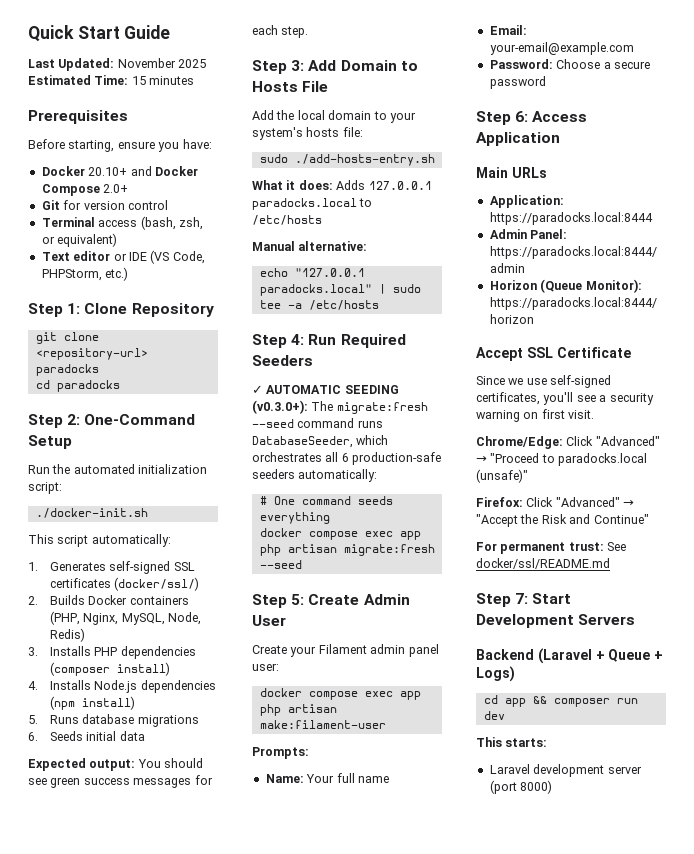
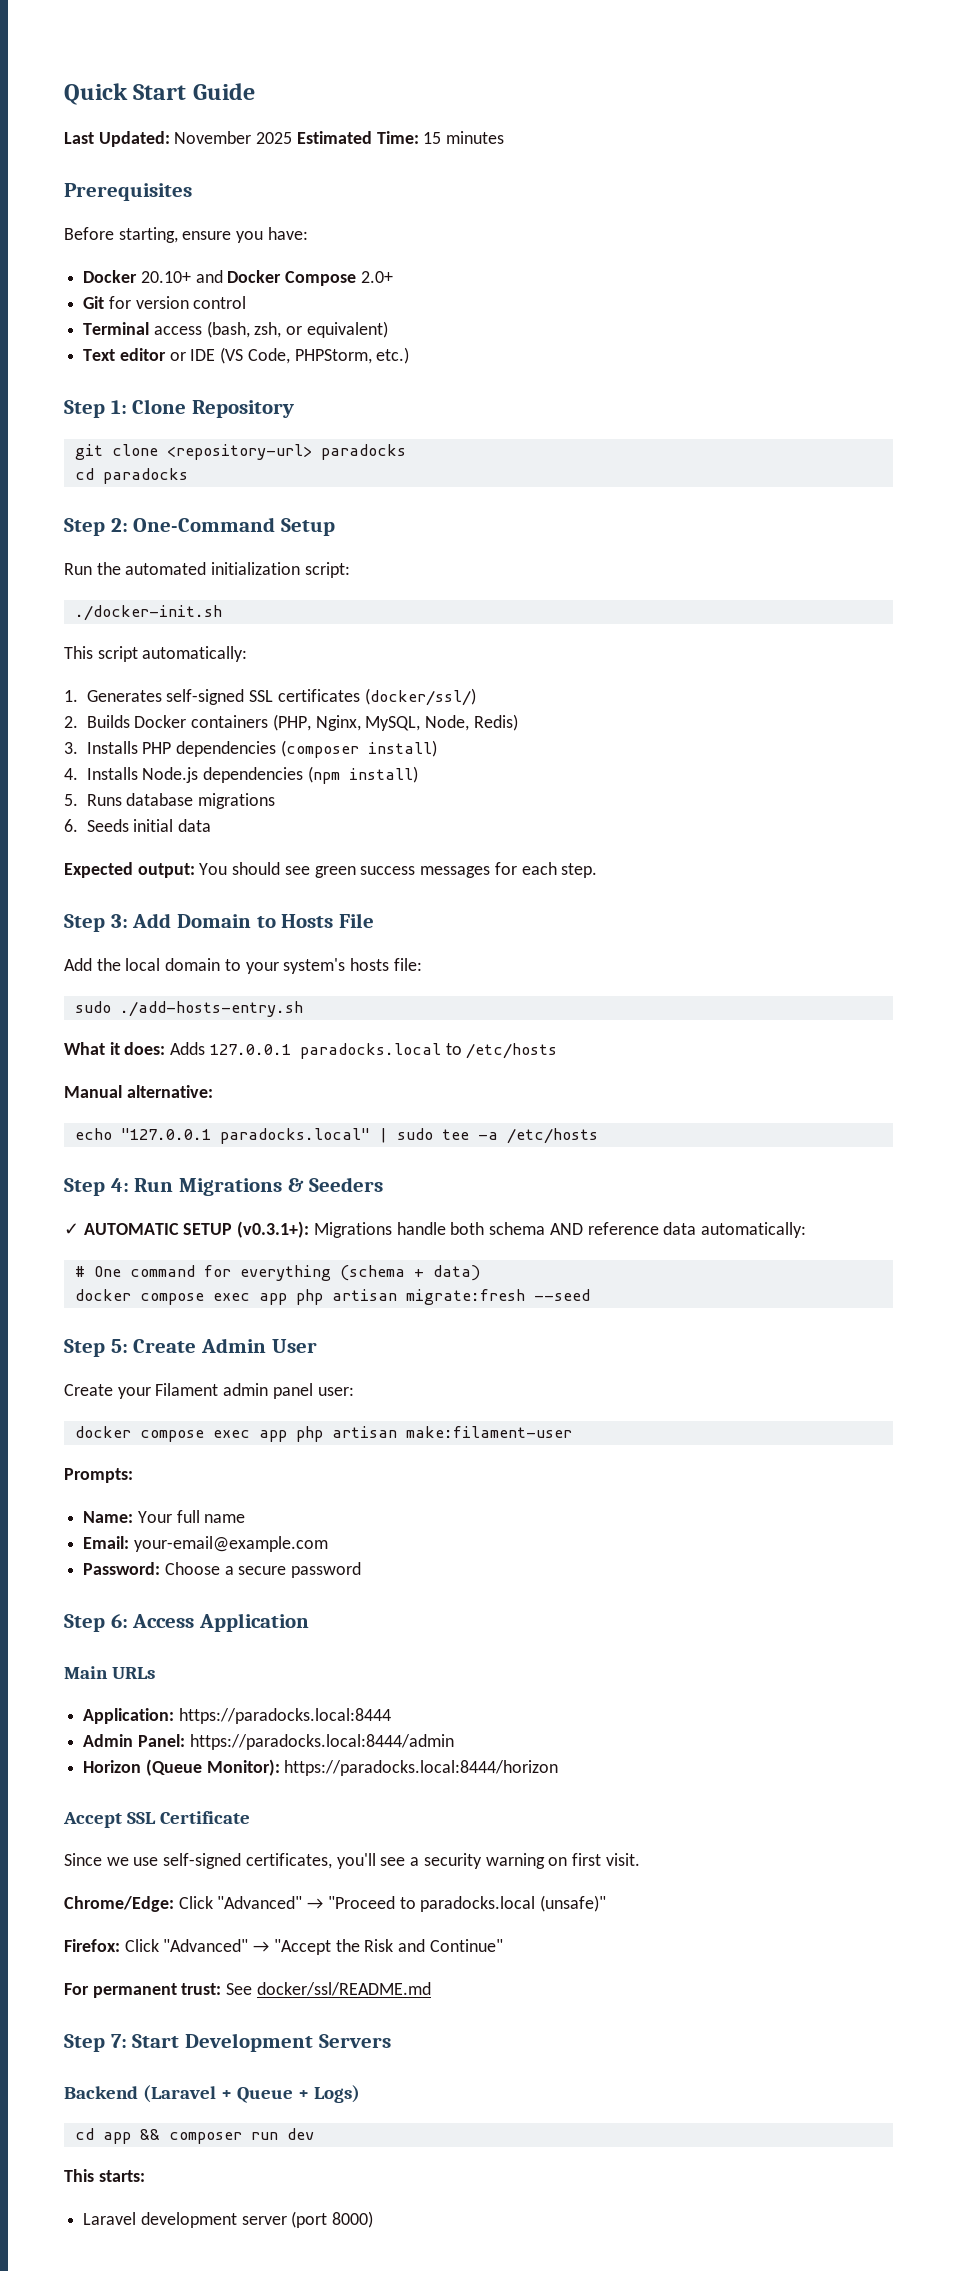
- Step 4: Run Required Seeders
+ Step 4: Run Migrations & Seeders
- ✓ AUTOMATIC SEEDING (v0.3.0+): The migrate:fresh --seed command runs DatabaseSeeder, which orchestrates all 6 production-safe seeders automatically:
+ ✓ AUTOMATIC SETUP (v0.3.1+): Migrations handle both schema AND reference data automatically:
- # One command seeds everything
+ # One command for everything (schema + data)

